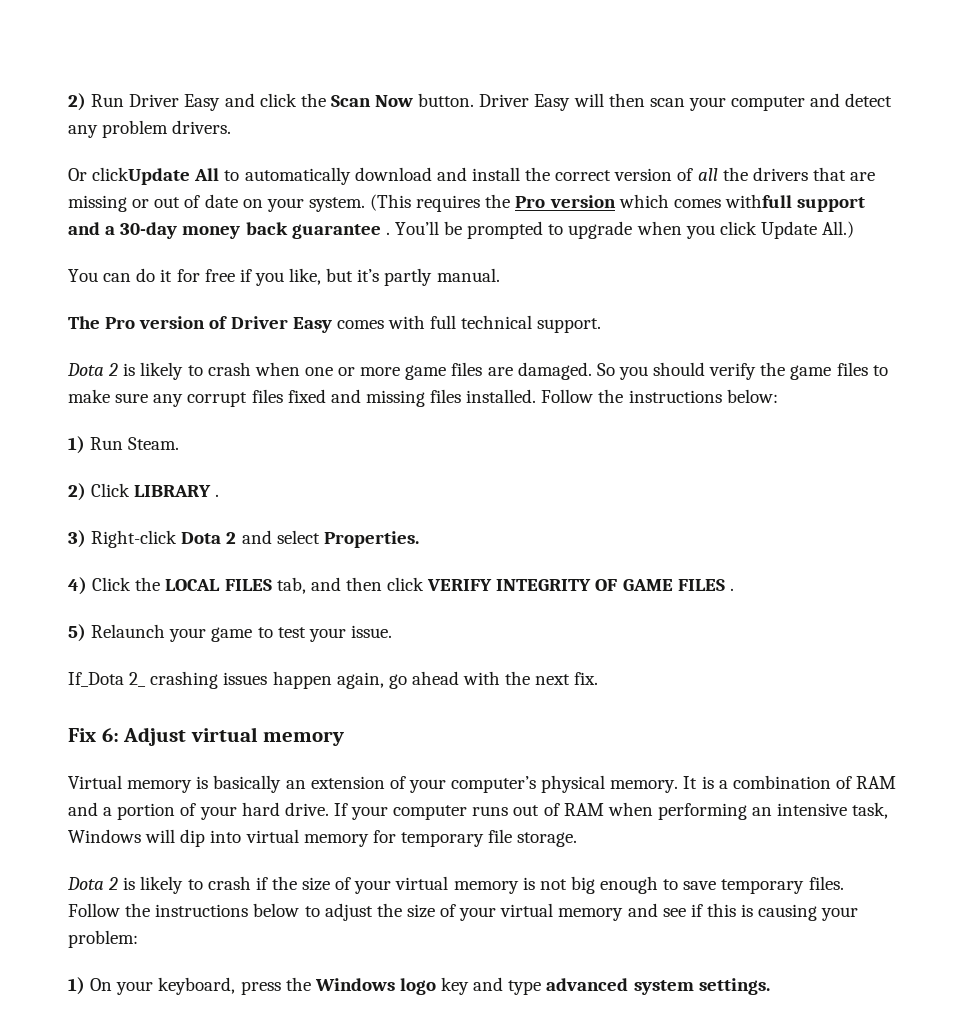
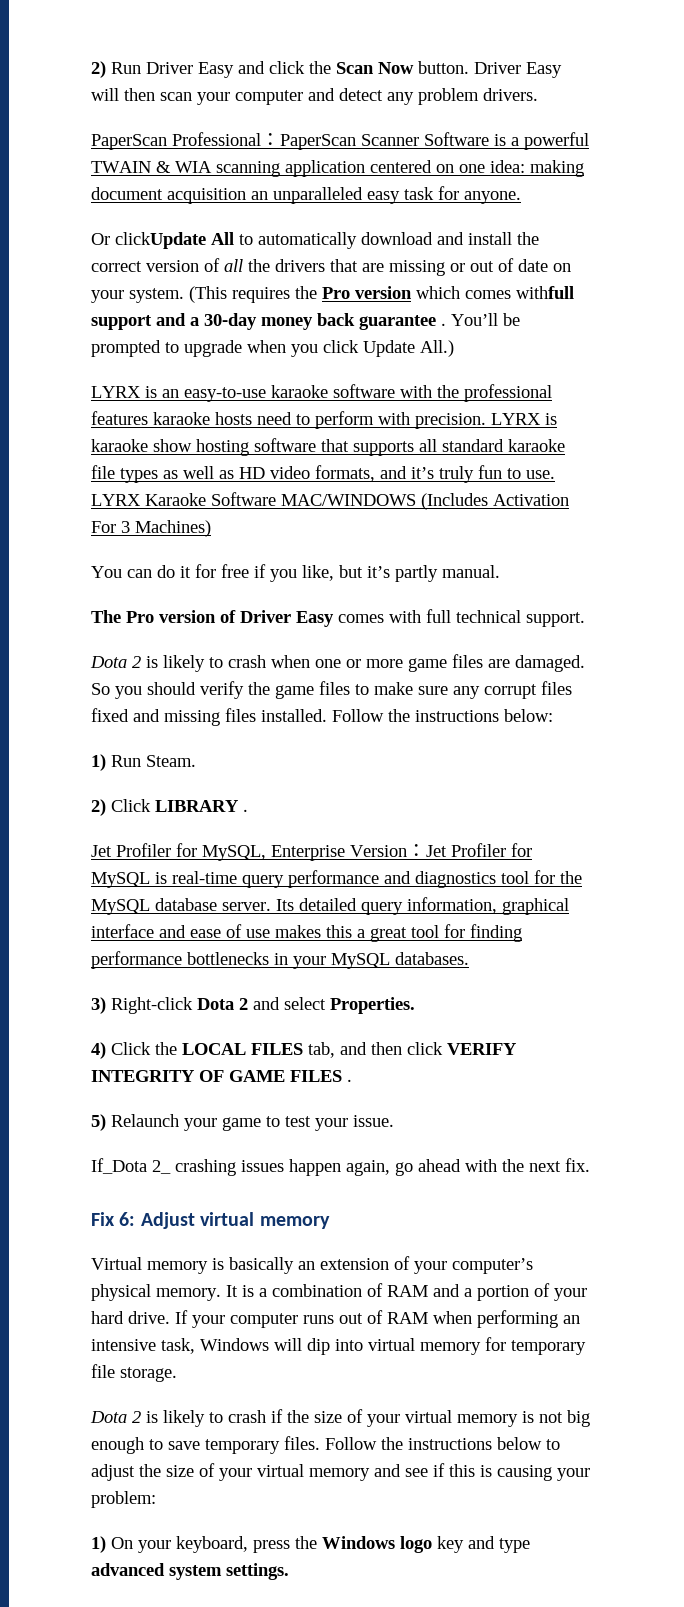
+ PaperScan Professional：PaperScan Scanner Software is a powerful TWAIN & WIA scanning application centered on one idea: making document acquisition an unparalleled easy task for anyone.
+ LYRX is an easy-to-use karaoke software with the professional features karaoke hosts need to perform with precision. LYRX is karaoke show hosting software that supports all standard karaoke file types as well as HD video formats, and it’s truly fun to use. LYRX Karaoke Software MAC/WINDOWS (Includes Activation For 3 Machines)
+ Jet Profiler for MySQL, Enterprise Version：Jet Profiler for MySQL is real-time query performance and diagnostics tool for the MySQL database server. Its detailed query information, graphical interface and ease of use makes this a great tool for finding performance bottlenecks in your MySQL databases.

